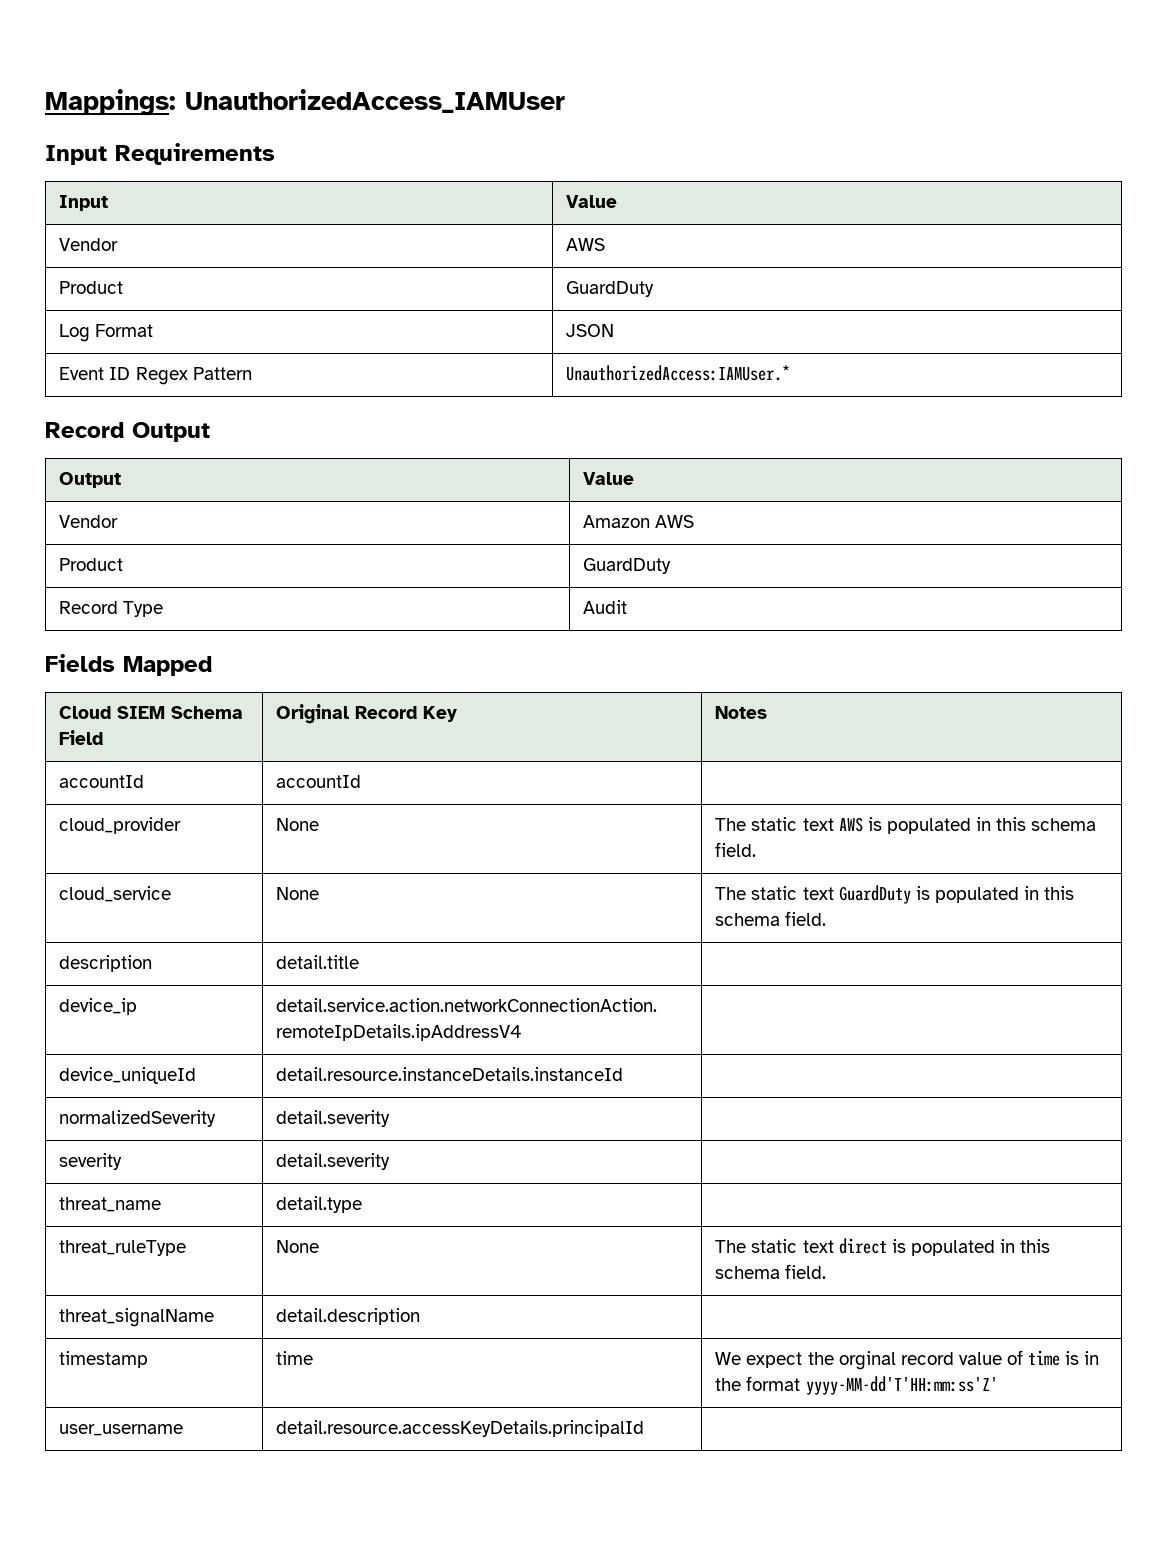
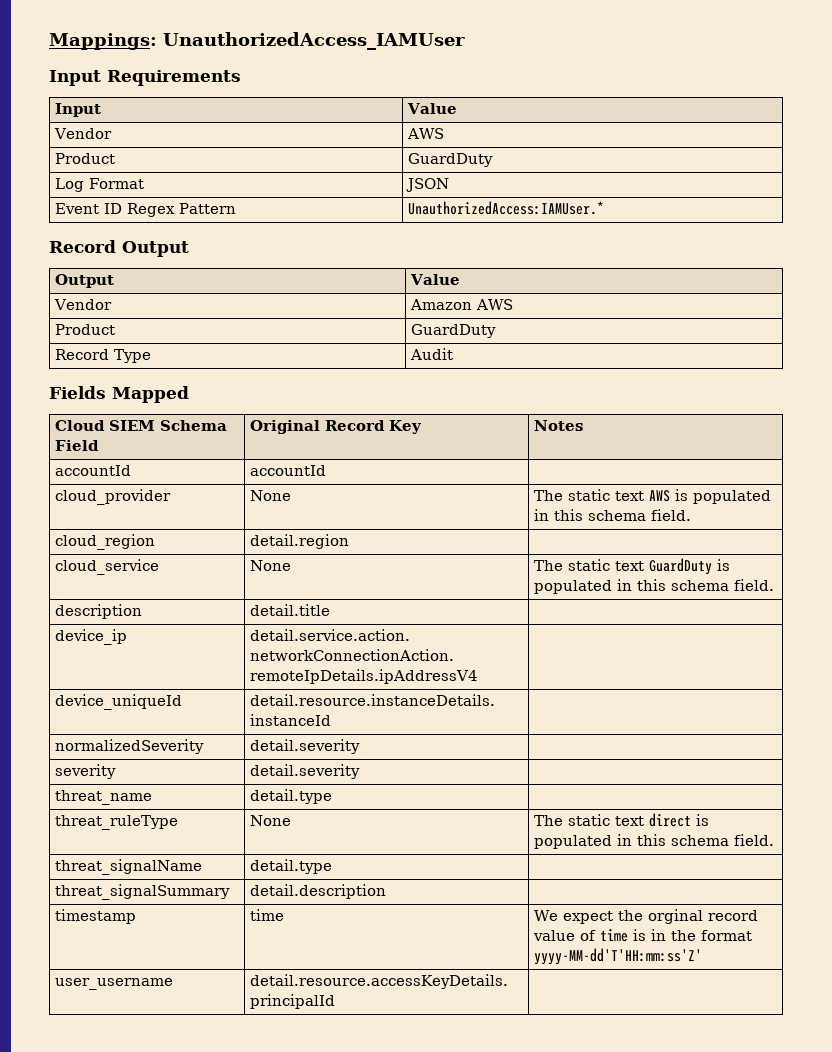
+ cloud_region | detail.region |
- threat_signalName | detail.description |
+ threat_signalName | detail.type |
+ threat_signalSummary | detail.description |

